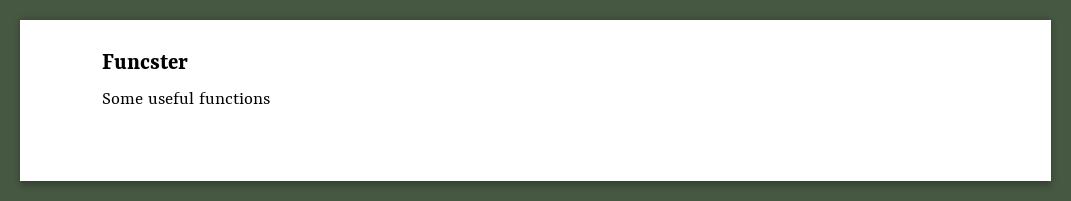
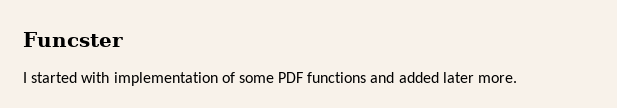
- Some useful functions
+ I started with implementation of some PDF functions and added later more.

